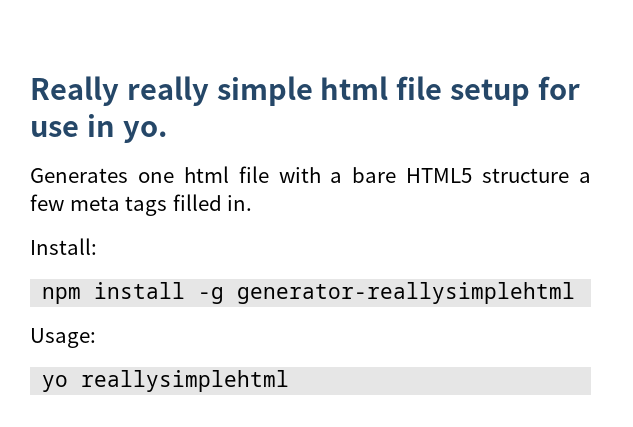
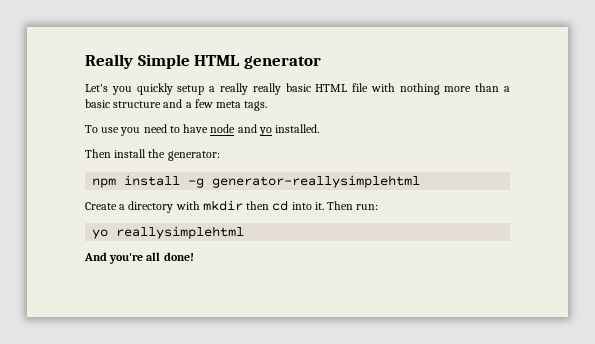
- Really really simple html file setup for use in yo.
- Generates one html file with a bare HTML5 structure a few meta tags filled in.
- Install:
+ Really Simple HTML generator
+ Let's you quickly setup a really really basic HTML file with nothing more than a basic structure and a few meta tags.
+ To use you need to have node and yo installed.
+ Then install the generator:
  npm install -g generator-reallysimplehtml
- Usage:
+ Create a directory with mkdir then cd into it. Then run:
  yo reallysimplehtml
+ And you're all done!

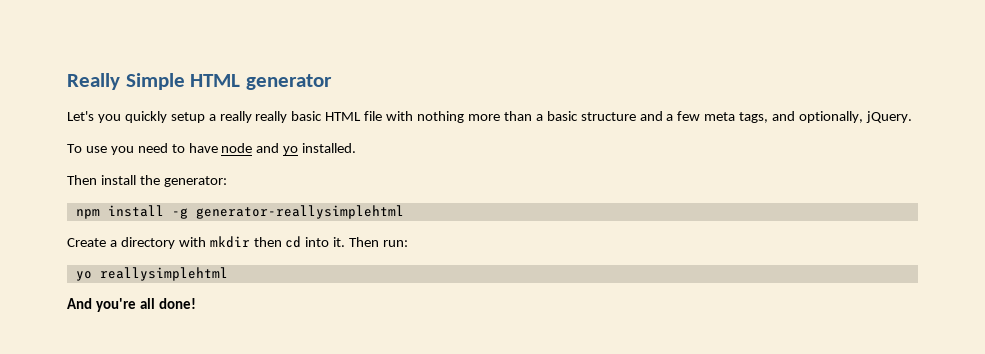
- Let's you quickly setup a really really basic HTML file with nothing more than a basic structure and a few meta tags.
+ Let's you quickly setup a really really basic HTML file with nothing more than a basic structure and a few meta tags, and optionally, jQuery.

